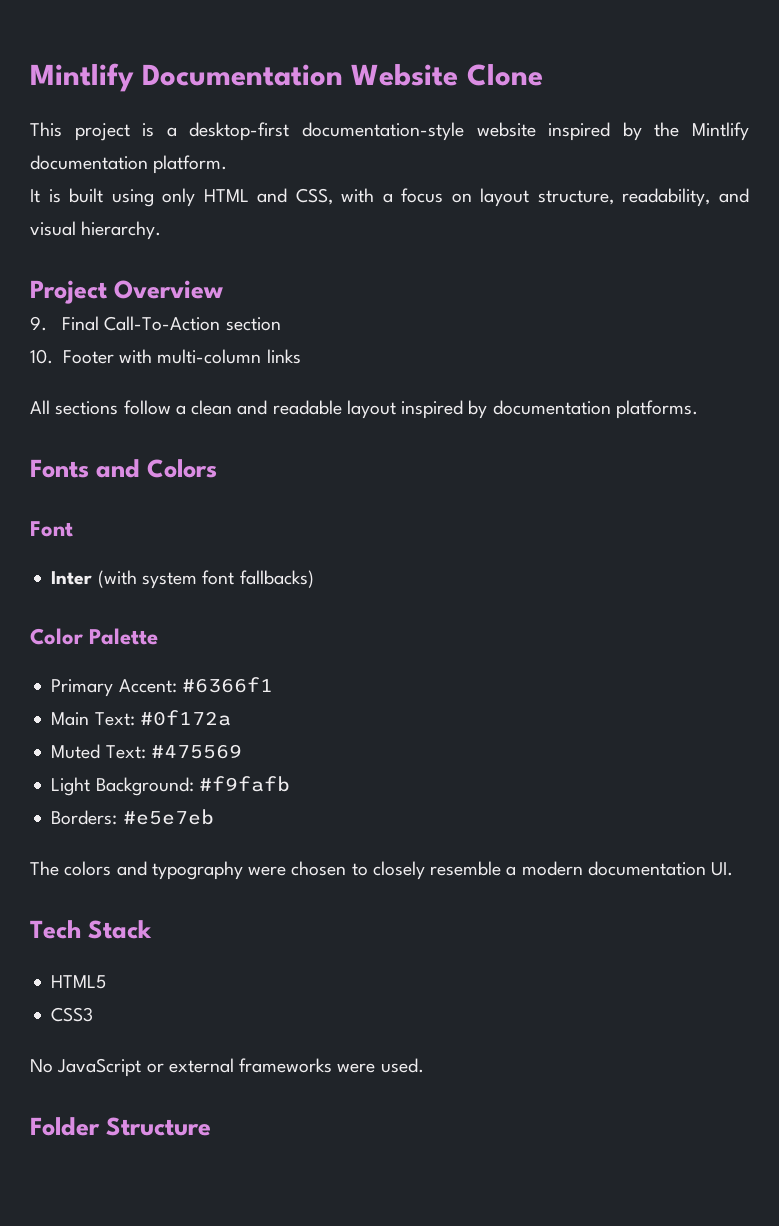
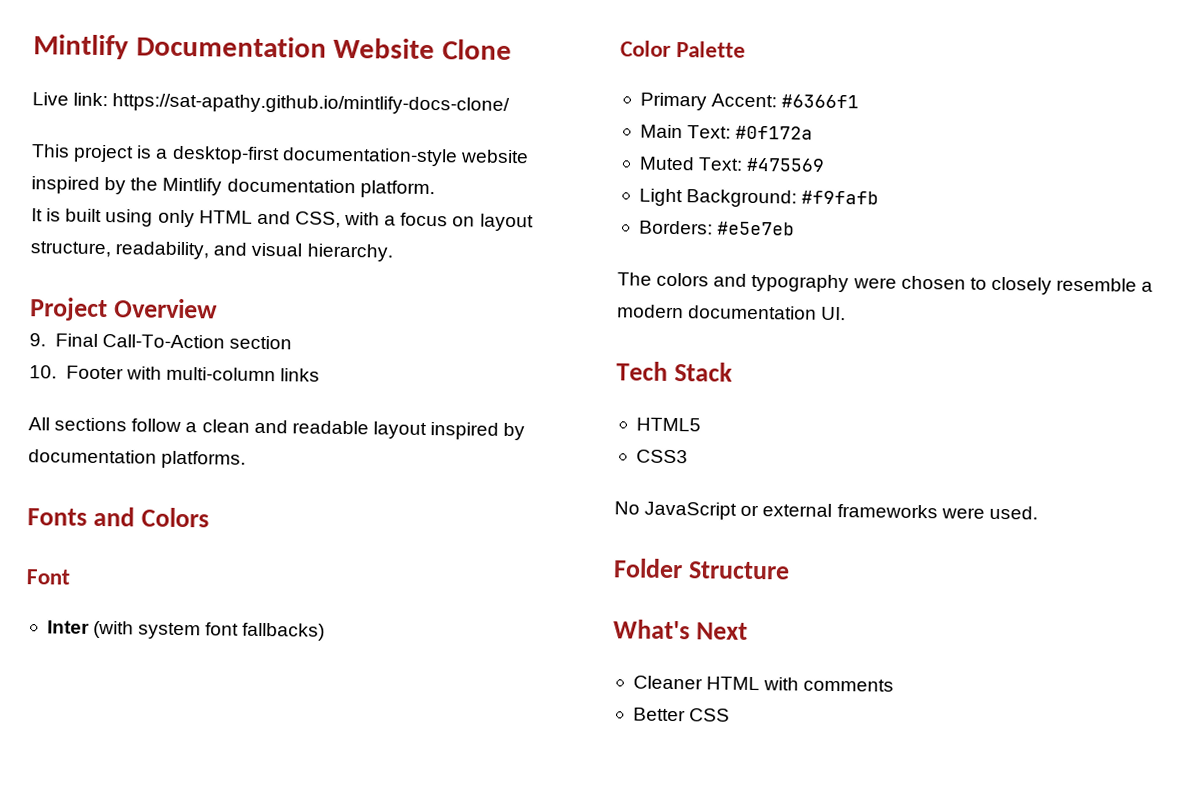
+ Live link: https://sat-apathy.github.io/mintlify-docs-clone/
+ What's Next
+ Cleaner HTML with comments
+ Better CSS

